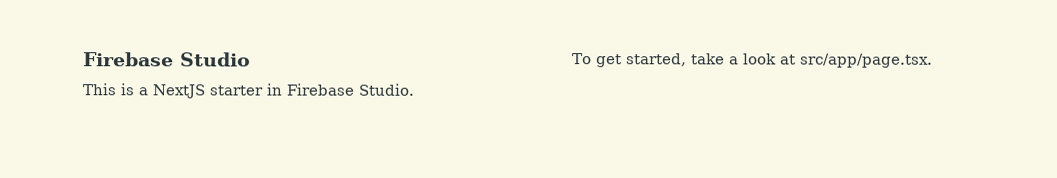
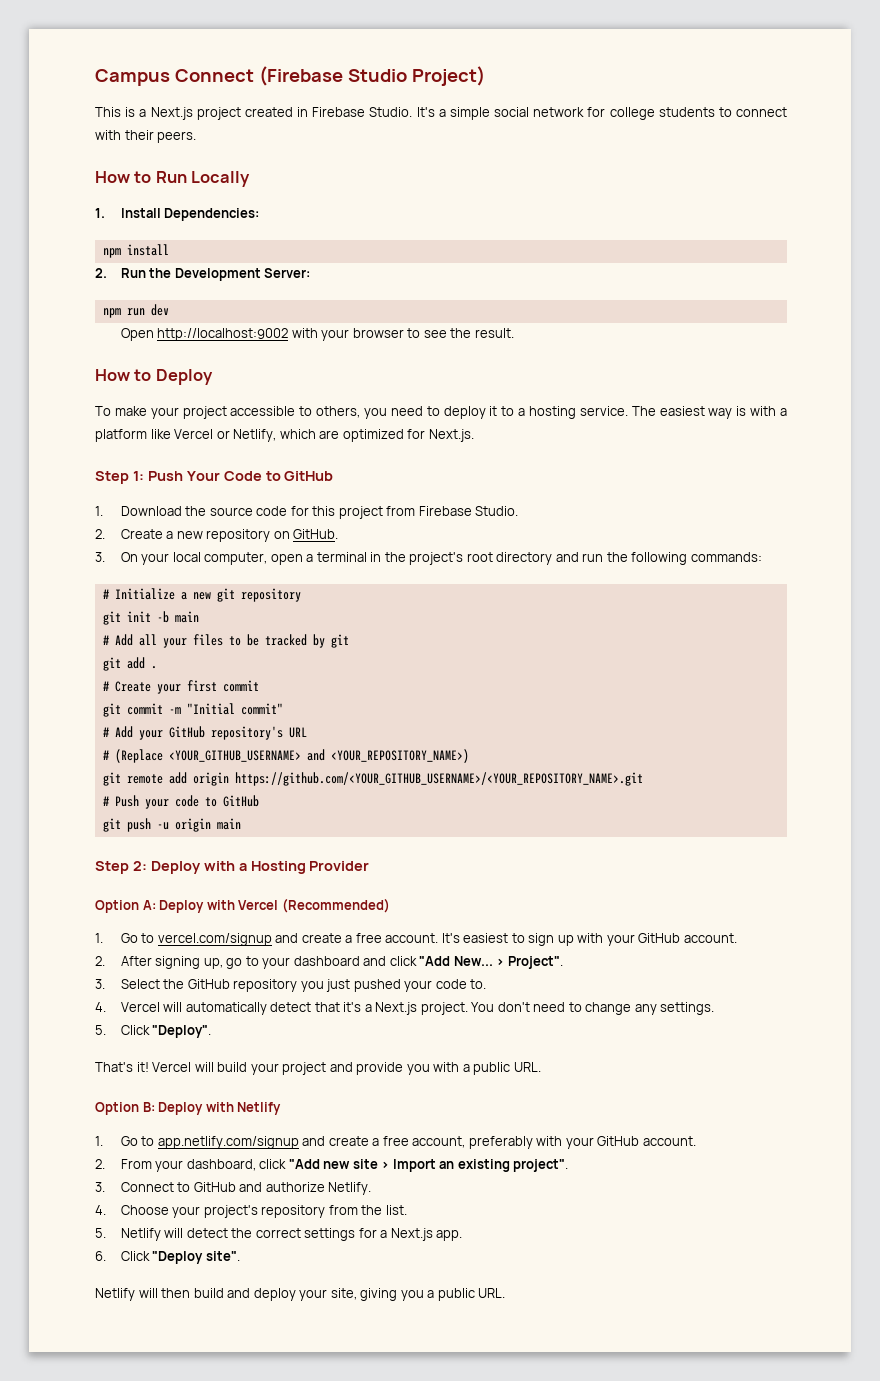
- Firebase Studio
+ Campus Connect (Firebase Studio Project)
- This is a NextJS starter in Firebase Studio.
- To get started, take a look at src/app/page.tsx.
+ This is a Next.js project created in Firebase Studio. It's a simple social network for college students to connect with their peers.
+ How to Run Locally
+ 1. Install Dependencies:
+ npm install
+ 2. Run the Development Server:
+ npm run dev
+ Open http://localhost:9002 with your browser to see the result.
+ How to Deploy
+ To make your project accessible to others, you need to deploy it to a hosting service. The easiest way is with a platform like Vercel or Netlify, which are optimized for Next.js.
+ Step 1: Push Your Code to GitHub
+ 1. Download the source code for this project from Firebase Studio.
+ 2. Create a new repository on GitHub.
+ 3. On your local computer, open a terminal in the project's root directory and run the following commands:
+ # Initialize a new git repository
+ git init -b main
+ # Add all your files to be tracked by git
+ git add .
+ # Create your first commit
+ git commit -m "Initial commit"
+ # Add your GitHub repository's URL
+ # (Replace <YOUR_GITHUB_USERNAME> and <YOUR_REPOSITORY_NAME>)
+ git remote add origin https://github.com/<YOUR_GITHUB_USERNAME>/<YOUR_REPOSITORY_NAME>.git
+ # Push your code to GitHub
+ git push -u origin main
+ Step 2: Deploy with a Hosting Provider
+ Option A: Deploy with Vercel (Recommended)
+ 1. Go to vercel.com/signup and create a free account. It's easiest to sign up with your GitHub account.
+ 2. After signing up, go to your dashboard and click "Add New... > Project".
+ 3. Select the GitHub repository you just pushed your code to.
+ 4. Vercel will automatically detect that it's a Next.js project. You don't need to change any settings.
+ 5. Click "Deploy".
+ That's it! Vercel will build your project and provide you with a public URL.
+ Option B: Deploy with Netlify
+ 1. Go to app.netlify.com/signup and create a free account, preferably with your GitHub account.
+ 2. From your dashboard, click "Add new site > Import an existing project".
+ 3. Connect to GitHub and authorize Netlify.
+ 4. Choose your project's repository from the list.
+ 5. Netlify will detect the correct settings for a Next.js app.
+ 6. Click "Deploy site".
+ Netlify will then build and deploy your site, giving you a public URL.

